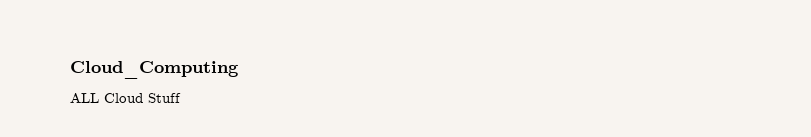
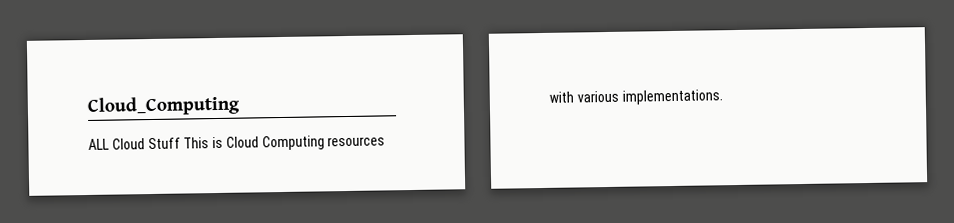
- ALL Cloud Stuff
+ ALL Cloud Stuff This is Cloud Computing resources with various implementations.

